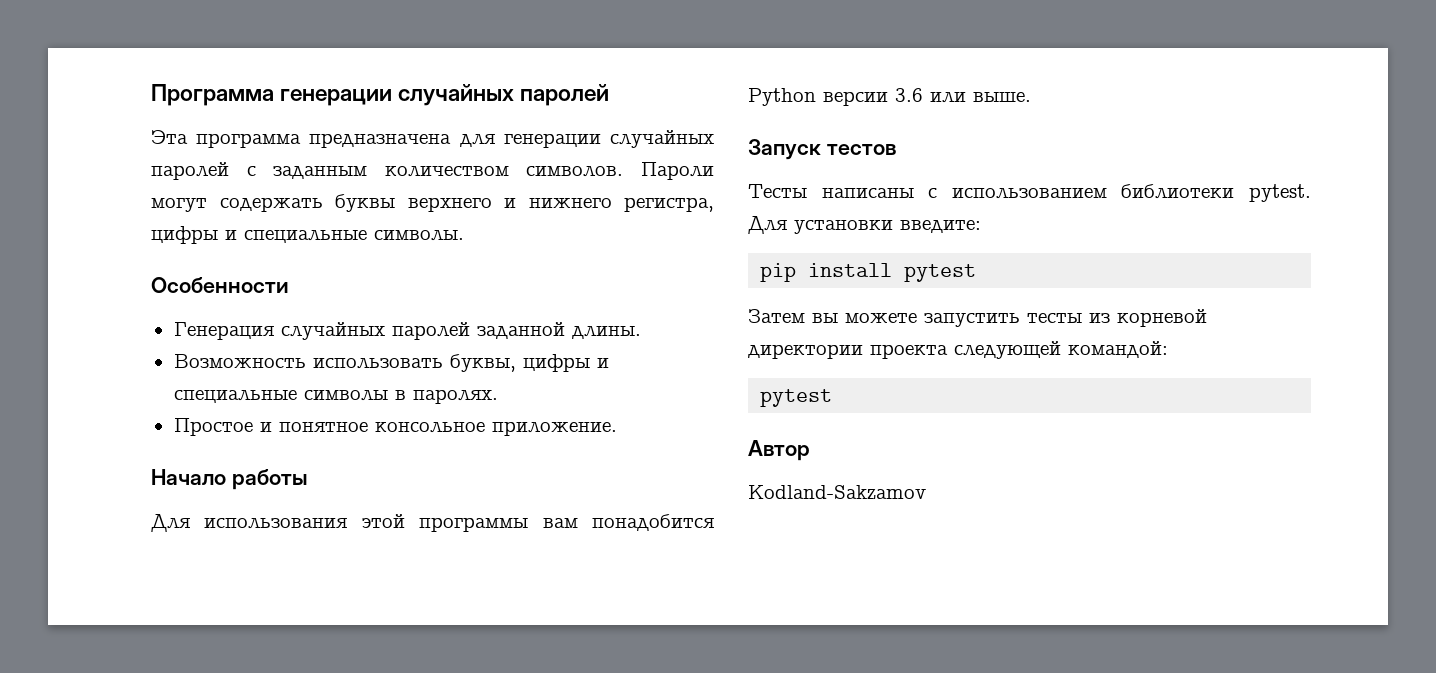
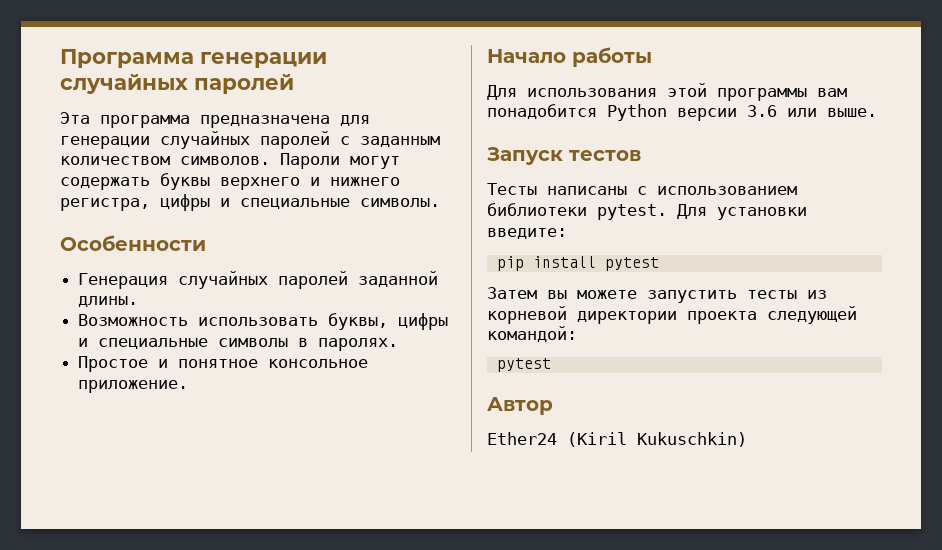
- Kodland-Sakzamov
+ Ether24 (Kiril Kukuschkin)

